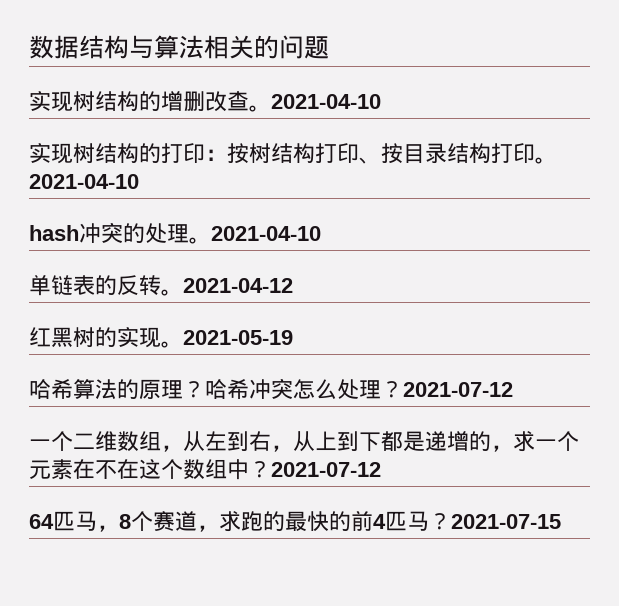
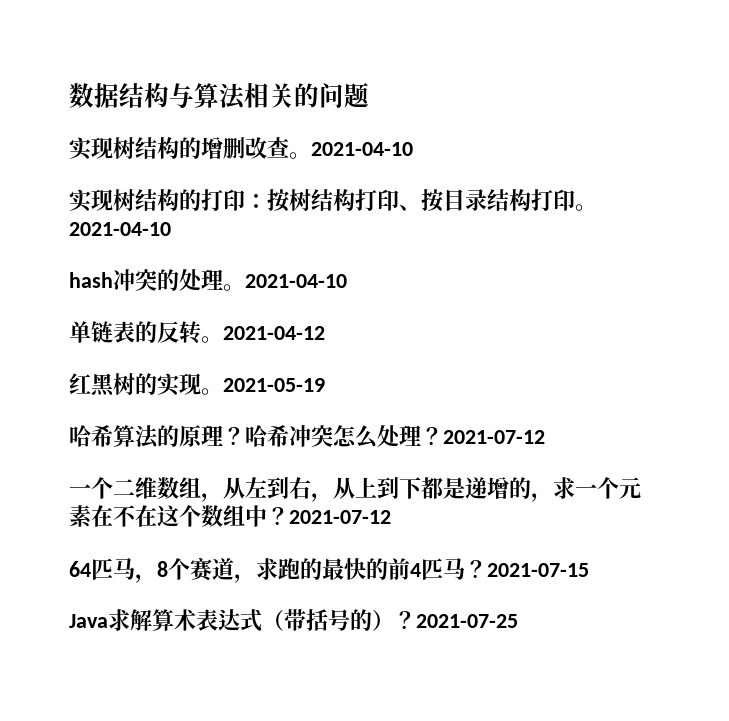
+ Java求解算术表达式（带括号的）？2021-07-25

